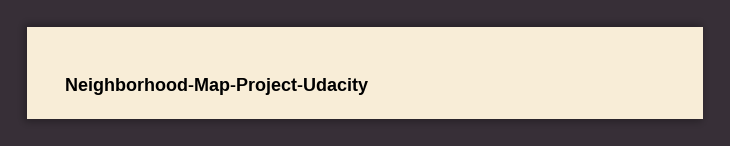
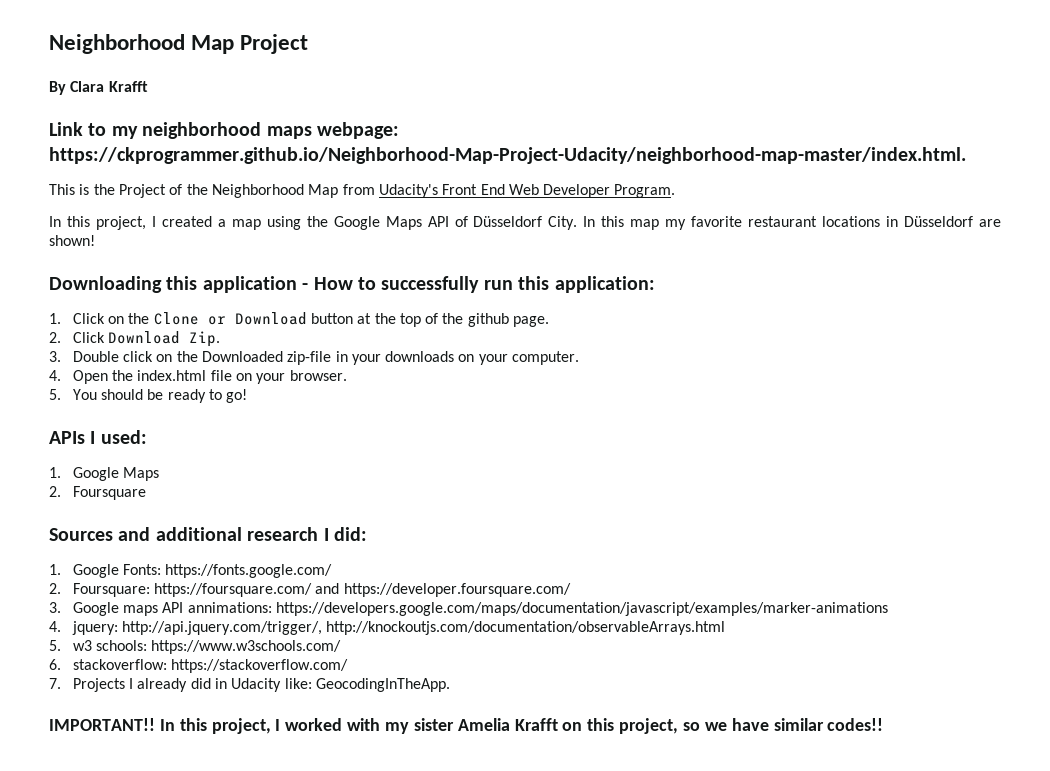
- Neighborhood-Map-Project-Udacity
+ Neighborhood Map Project
+ By Clara Krafft
+ Link to my neighborhood maps webpage: https://ckprogrammer.github.io/Neighborhood-Map-Project-Udacity/neighborhood-map-master/index.html.
+ This is the Project of the Neighborhood Map from Udacity's Front End Web Developer Program.
+ In this project, I created a map using the Google Maps API of Düsseldorf City. In this map my favorite restaurant locations in Düsseldorf are shown!
+ Downloading this application - How to successfully run this application:
+ 1. Click on the Clone or Download button at the top of the github page.
+ 2. Click Download Zip.
+ 3. Double click on the Downloaded zip-file in your downloads on your computer.
+ 4. Open the index.html file on your browser.
+ 5. You should be ready to go!
+ APIs I used:
+ 1. Google Maps
+ 2. Foursquare
+ Sources and additional research I did:
+ 1. Google Fonts: https://fonts.google.com/
+ 2. Foursquare: https://foursquare.com/ and https://developer.foursquare.com/
+ 3. Google maps API annimations: https://developers.google.com/maps/documentation/javascript/examples/marker-animations
+ 4. jquery: http://api.jquery.com/trigger/, http://knockoutjs.com/documentation/observableArrays.html
+ 5. w3 schools: https://www.w3schools.com/
+ 6. stackoverflow: https://stackoverflow.com/
+ 7. Projects I already did in Udacity like: GeocodingInTheApp.
+ IMPORTANT!! In this project, I worked with my sister Amelia Krafft on this project, so we have similar codes!!

